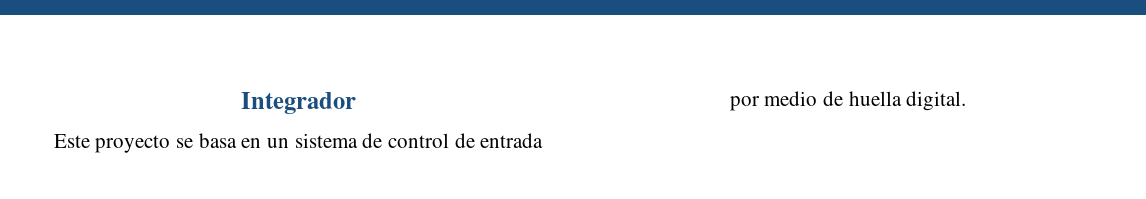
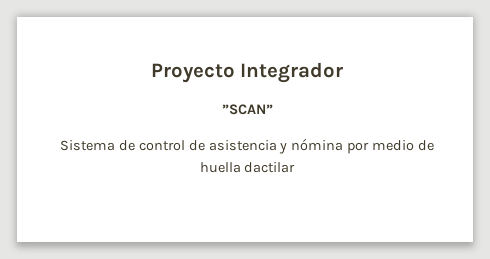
- Integrador
+ Proyecto Integrador
- Este proyecto se basa en un sistema de control de entrada por medio de huella digital.
+ ”SCAN”
+ Sistema de control de asistencia y nómina por medio de huella dactilar

